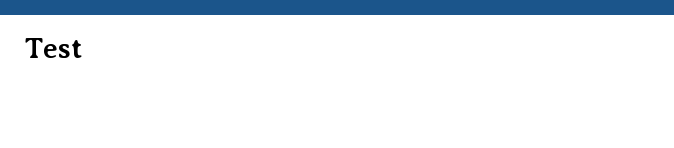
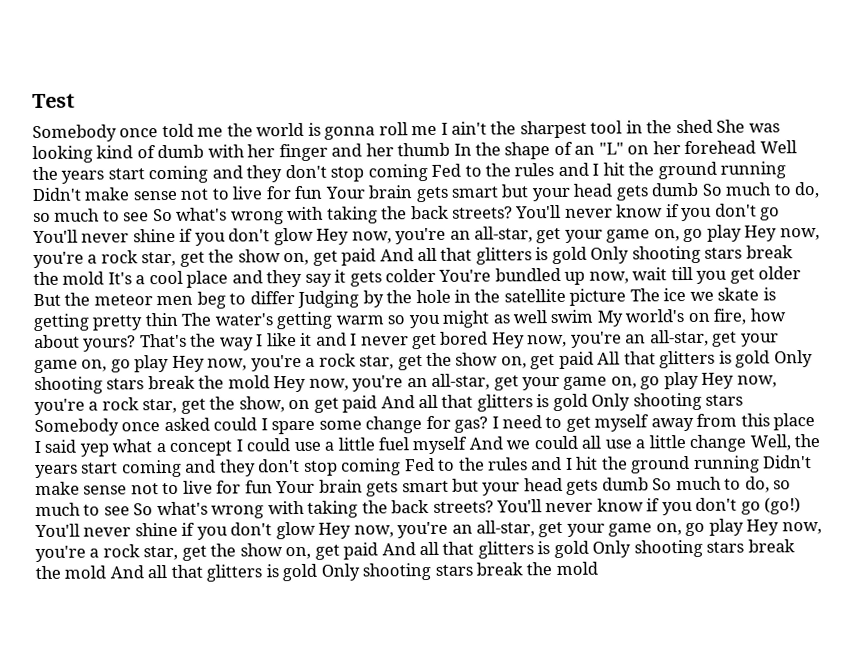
+ Somebody once told me the world is gonna roll me I ain't the sharpest tool in the shed She was looking kind of dumb with her finger and her thumb In the shape of an "L" on her forehead Well the years start coming and they don't stop coming Fed to the rules and I hit the ground running Didn't make sense not to live for fun Your brain gets smart but your head gets dumb So much to do, so much to see So what's wrong with taking the back streets? You'll never know if you don't go You'll never shine if you don't glow Hey now, you're an all-star, get your game on, go play Hey now, you're a rock star, get the show on, get paid And all that glitters is gold Only shooting stars break the mold It's a cool place and they say it gets colder You're bundled up now, wait till you get older But the meteor men beg to differ Judging by the hole in the satellite picture The ice we skate is getting pretty thin The water's getting warm so you might as well swim My world's on fire, how about yours? That's the way I like it and I never get bored Hey now, you're an all-star, get your game on, go play Hey now, you're a rock star, get the show on, get paid All that glitters is gold Only shooting stars break the mold Hey now, you're an all-star, get your game on, go play Hey now, you're a rock star, get the show, on get paid And all that glitters is gold Only shooting stars Somebody once asked could I spare some change for gas? I need to get myself away from this place I said yep what a concept I could use a little fuel myself And we could all use a little change Well, the years start coming and they don't stop coming Fed to the rules and I hit the ground running Didn't make sense not to live for fun Your brain gets smart but your head gets dumb So much to do, so much to see So what's wrong with taking the back streets? You'll never know if you don't go (go!) You'll never shine if you don't glow Hey now, you're an all-star, get your game on, go play Hey now, you're a rock star, get the show on, get paid And all that glitters is gold Only shooting stars break the mold And all that glitters is gold Only shooting stars break the mold

